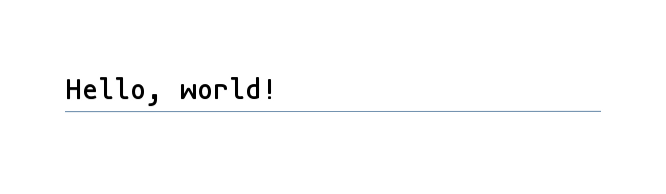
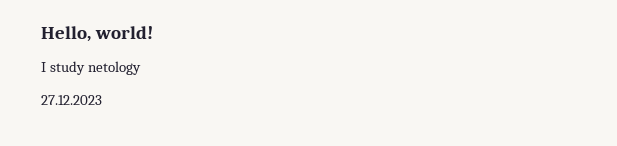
+ I study netology
+ 27.12.2023

